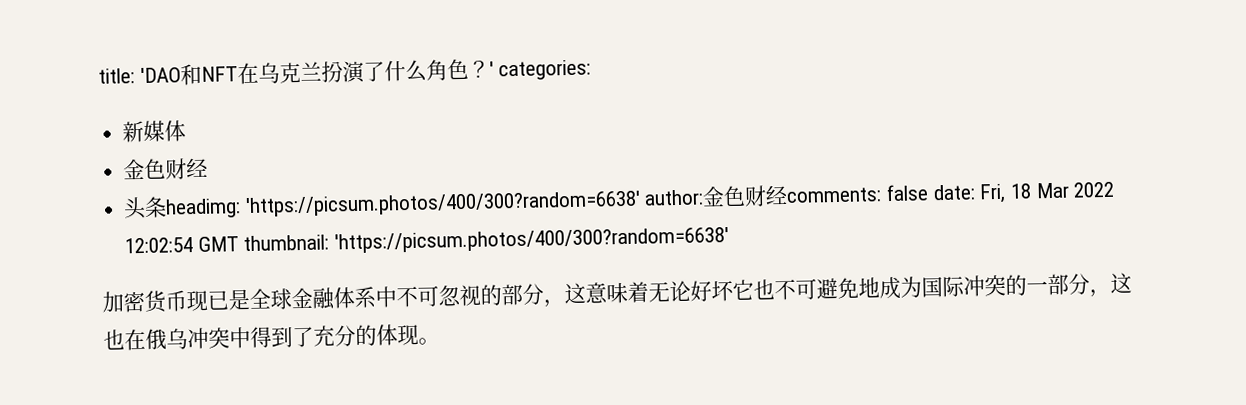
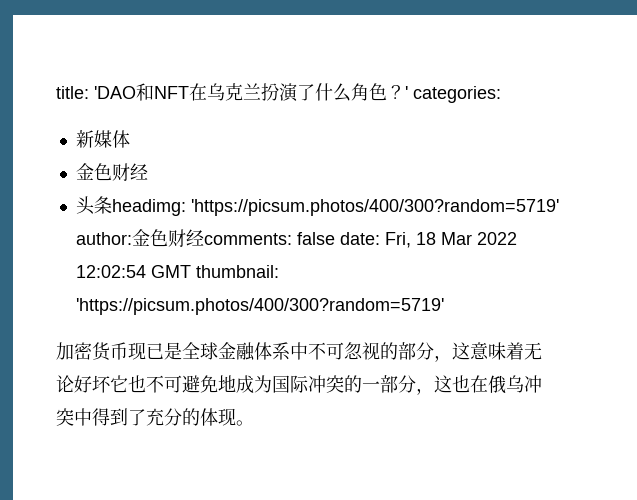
- 头条headimg: 'https://picsum.photos/400/300?random=6638' author:金色财经comments: false date: Fri, 18 Mar 2022 12:02:54 GMT thumbnail: 'https://picsum.photos/400/300?random=6638'
+ 头条headimg: 'https://picsum.photos/400/300?random=5719' author:金色财经comments: false date: Fri, 18 Mar 2022 12:02:54 GMT thumbnail: 'https://picsum.photos/400/300?random=5719'

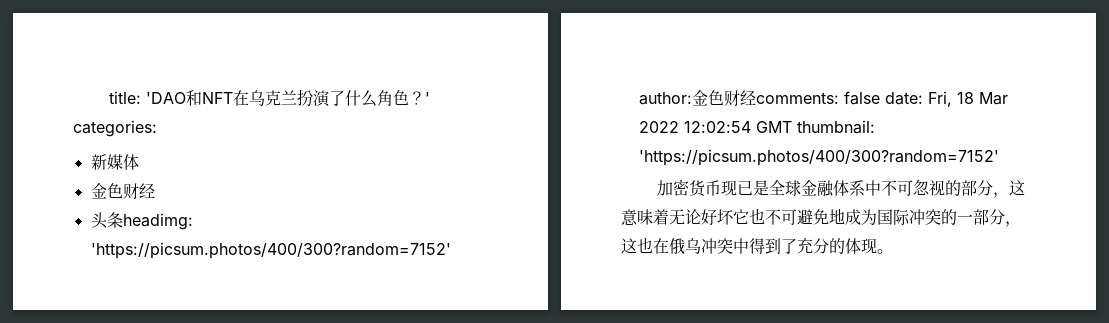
- 头条headimg: 'https://picsum.photos/400/300?random=5719' author:金色财经comments: false date: Fri, 18 Mar 2022 12:02:54 GMT thumbnail: 'https://picsum.photos/400/300?random=5719'
+ 头条headimg: 'https://picsum.photos/400/300?random=7152' author:金色财经comments: false date: Fri, 18 Mar 2022 12:02:54 GMT thumbnail: 'https://picsum.photos/400/300?random=7152'

